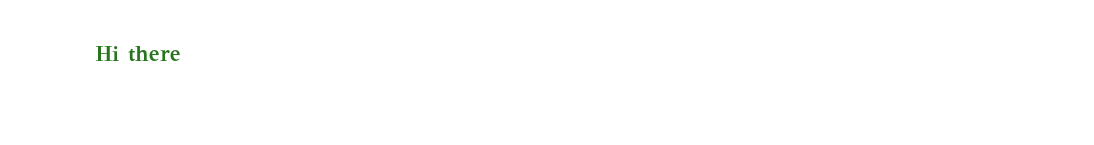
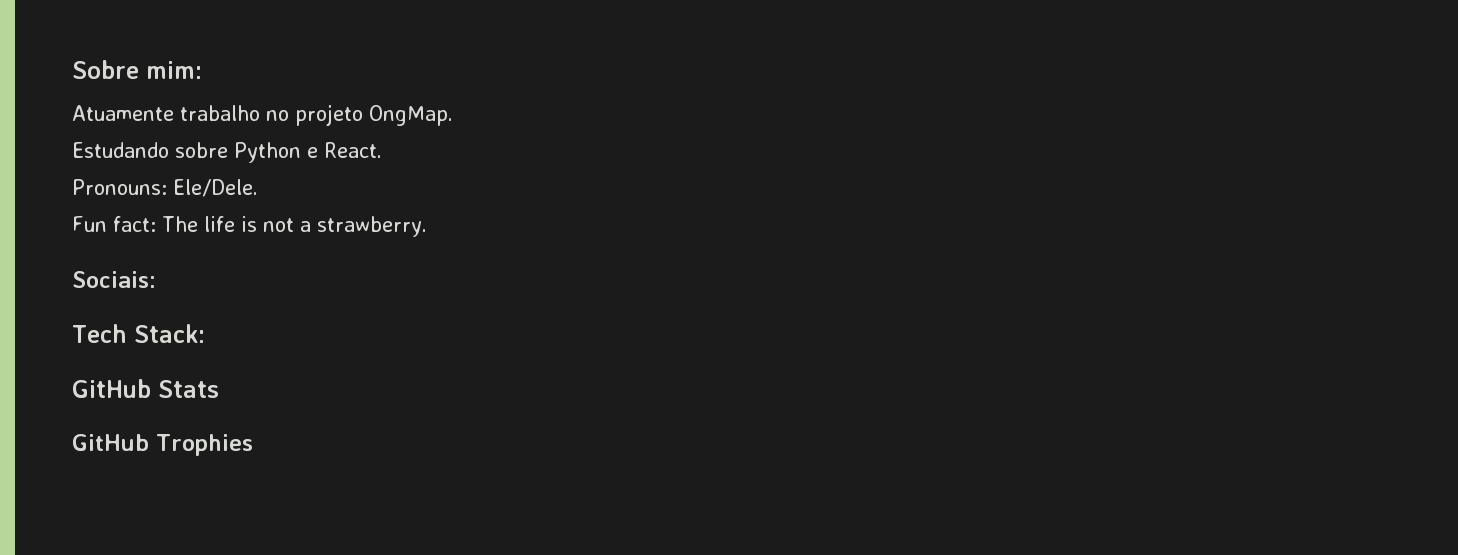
- Hi there
+ Sobre mim:
+ Atuamente trabalho no projeto OngMap.
+ Estudando sobre Python e React.
+ Pronouns: Ele/Dele.
+ Fun fact: The life is not a strawberry.
+ Sociais:
+ Tech Stack:
+ GitHub Stats
+ GitHub Trophies

